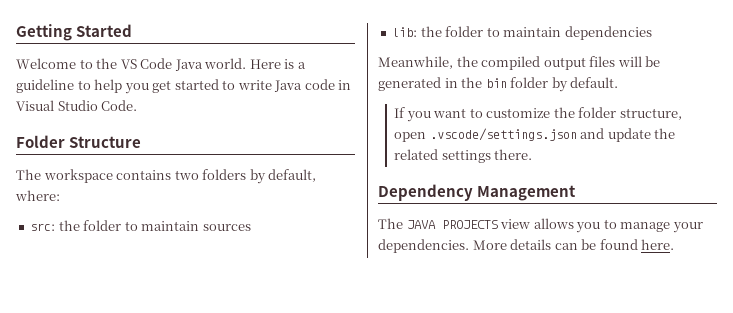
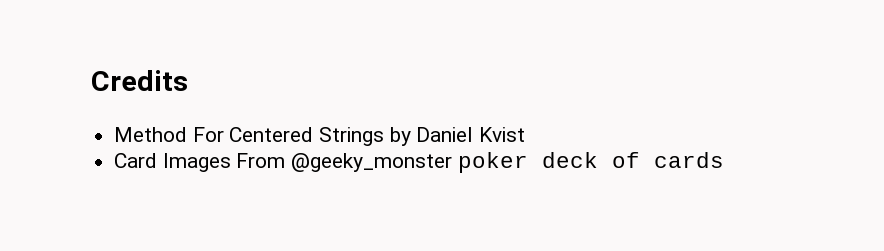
- Getting Started
- Welcome to the VS Code Java world. Here is a guideline to help you get started to write Java code in Visual Studio Code.
- Folder Structure
- The workspace contains two folders by default, where:
- src: the folder to maintain sources
- lib: the folder to maintain dependencies
- Meanwhile, the compiled output files will be generated in the bin folder by default.
- If you want to customize the folder structure, open .vscode/settings.json and update the related settings there.
- Dependency Management
- The JAVA PROJECTS view allows you to manage your dependencies. More details can be found here.
+ Credits
+ Method For Centered Strings by Daniel Kvist
+ Card Images From @geeky_monster poker deck of cards

